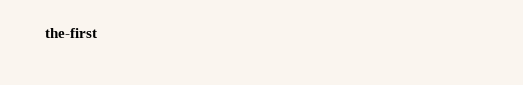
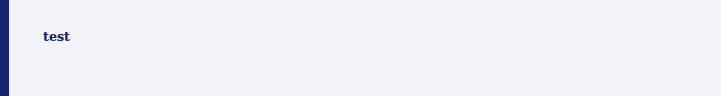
- the-first
+ test

